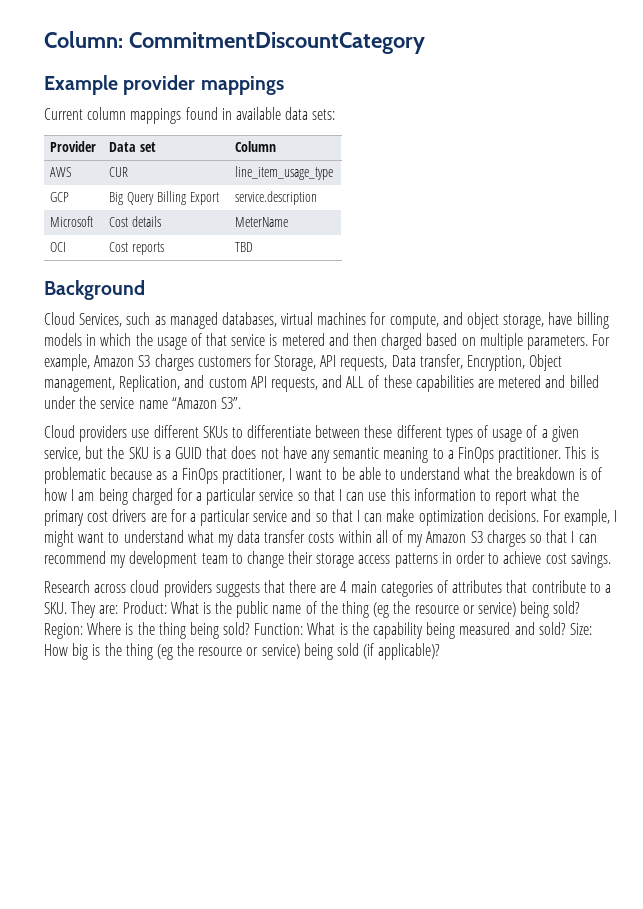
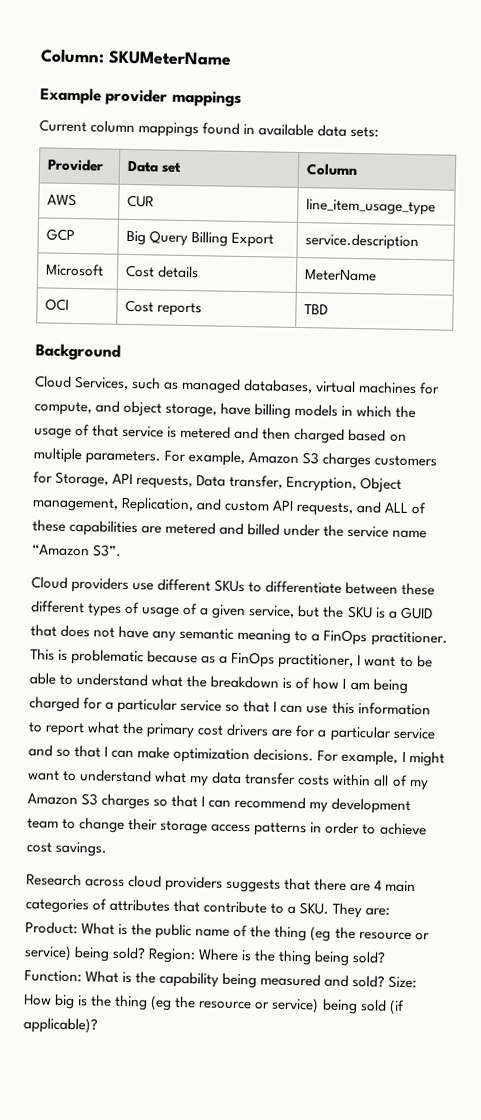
- Column: CommitmentDiscountCategory
+ Column: SKUMeterName

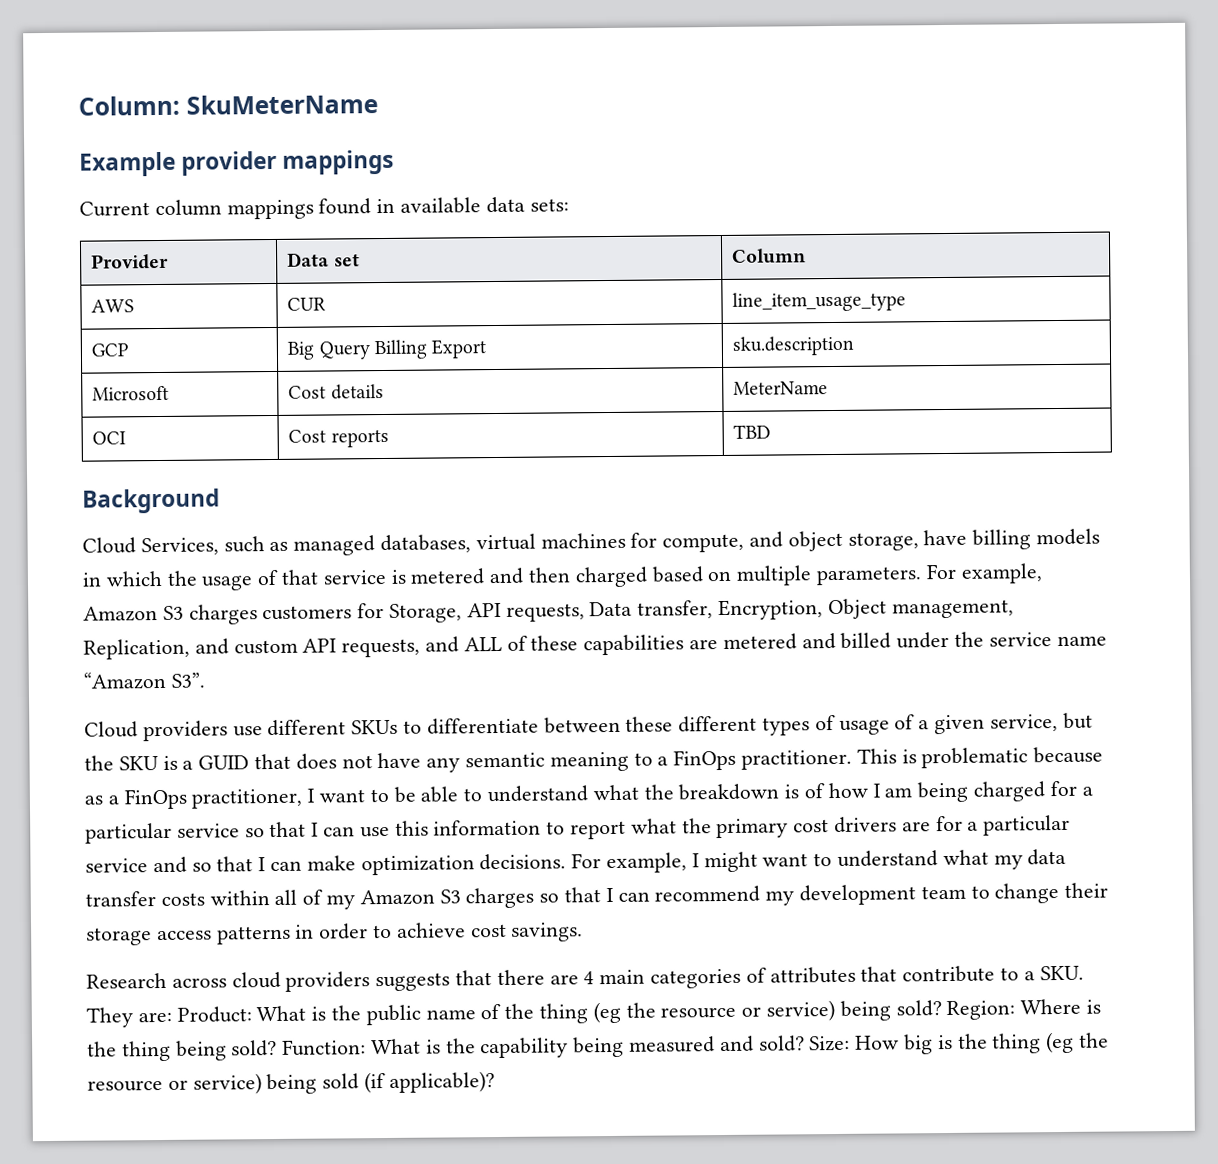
- Column: SKUMeterName
+ Column: SkuMeterName
- GCP | Big Query Billing Export | service.description
+ GCP | Big Query Billing Export | sku.description

